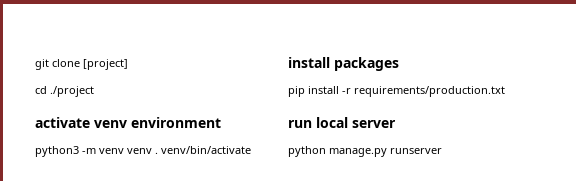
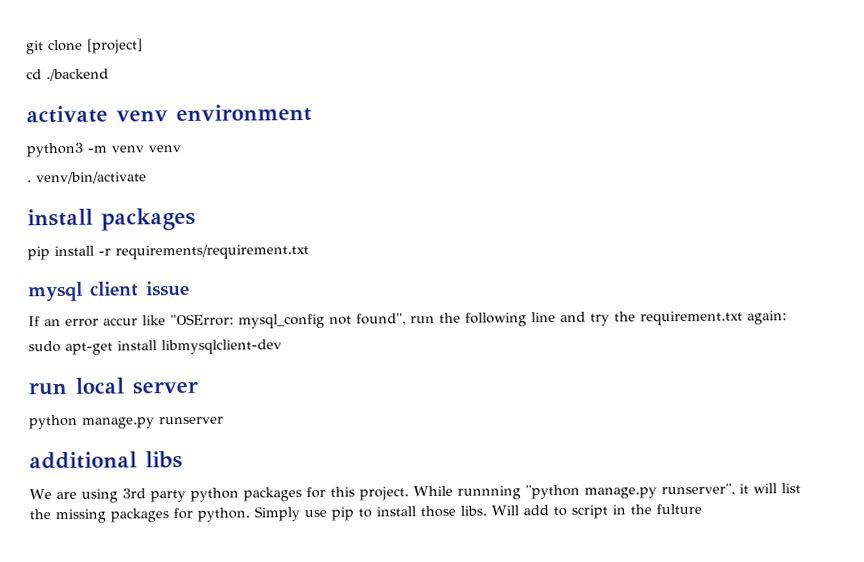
- cd ./project
+ cd ./backend
- python3 -m venv venv . venv/bin/activate
+ python3 -m venv venv
+ . venv/bin/activate
- pip install -r requirements/production.txt
+ pip install -r requirements/requirement.txt
+ mysql client issue
+ If an error accur like "OSError: mysql_config not found", run the following line and try the requirement.txt again:
+ sudo apt-get install libmysqlclient-dev
+ additional libs
+ We are using 3rd party python packages for this project. While runnning "python manage.py runserver", it will list the missing packages for python. Simply use pip to install those libs. Will add to script in the fulture

